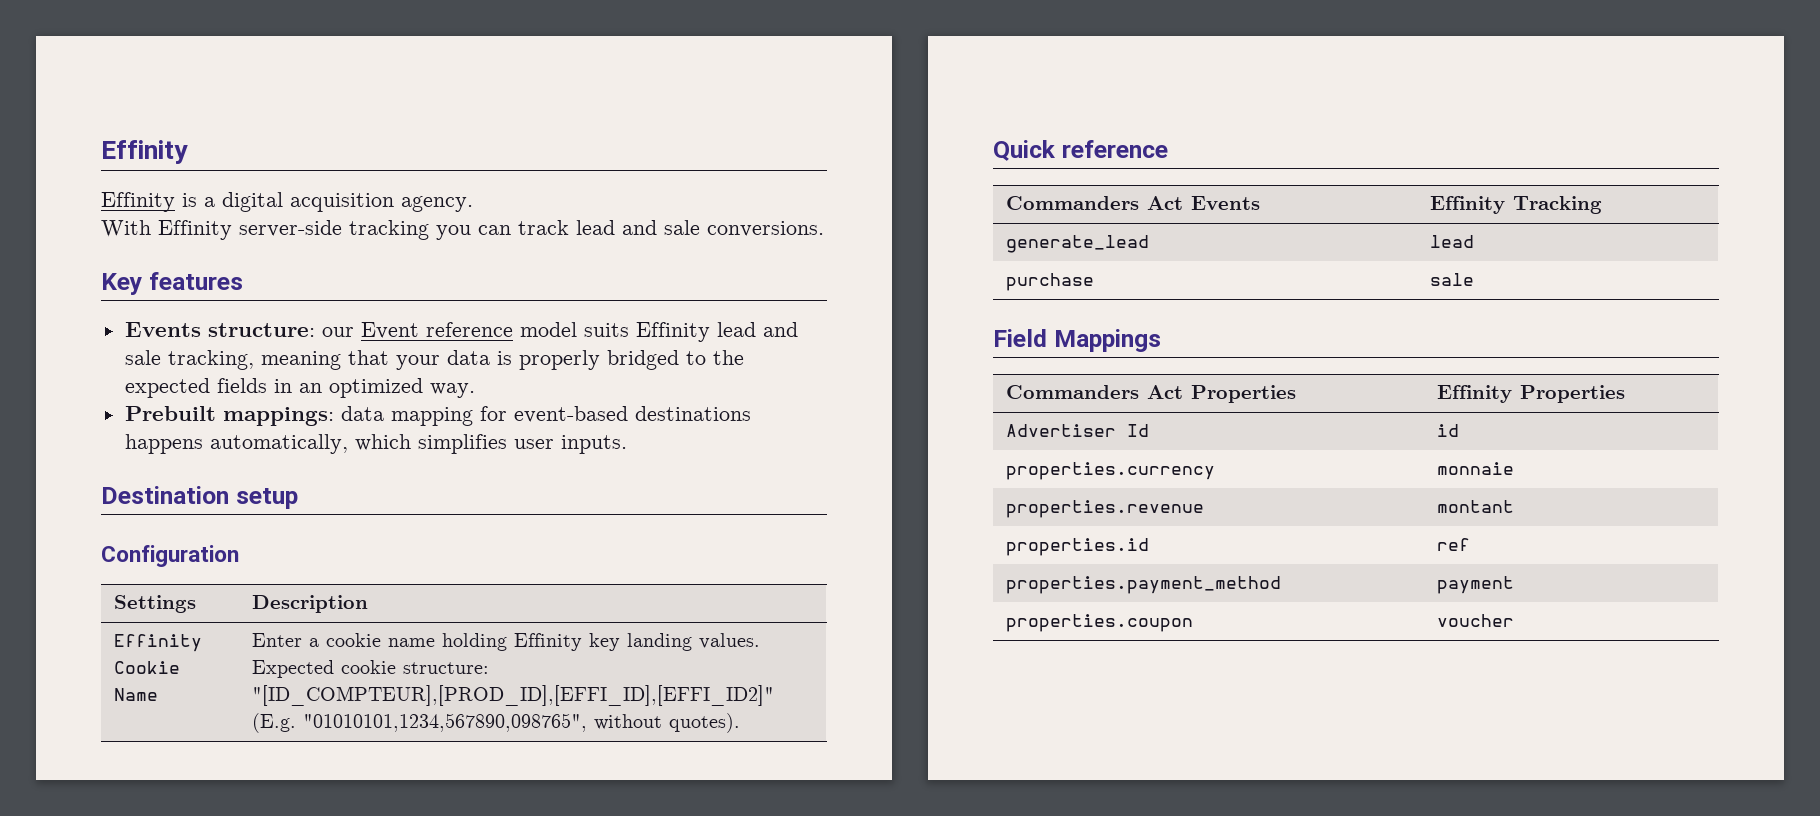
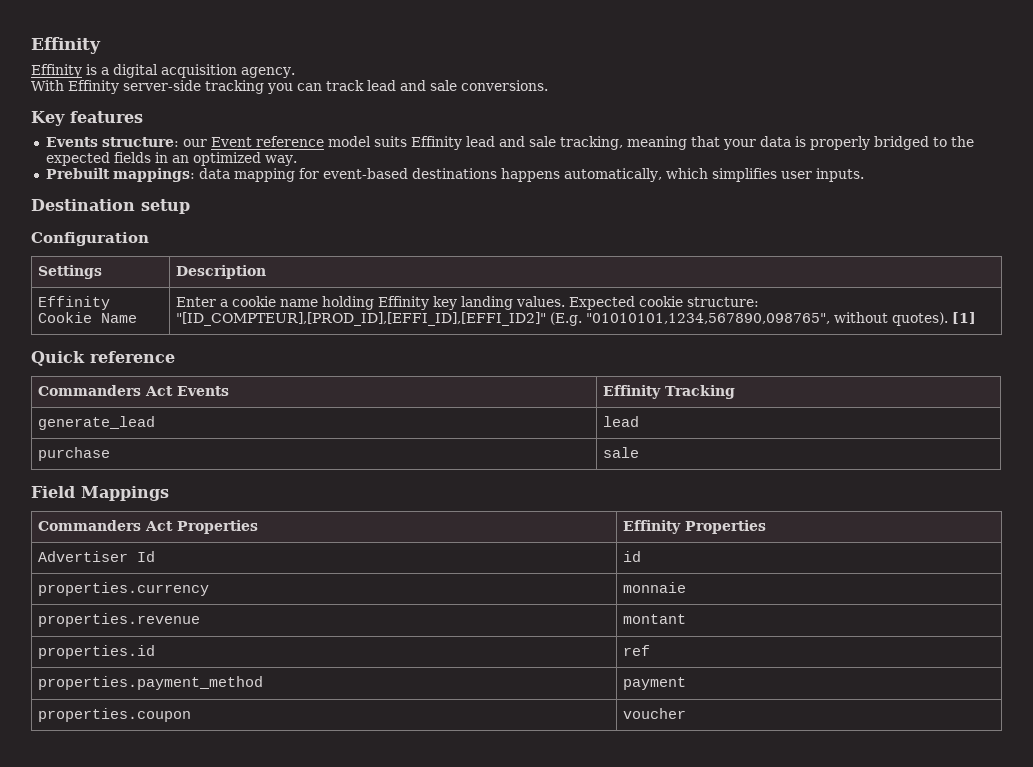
- Effinity Cookie Name | Enter a cookie name holding Effinity key landing values. Expected cookie structure: "[ID_COMPTEUR],[PROD_ID],[EFFI_ID],[EFFI_ID2]" (E.g. "01010101,1234,567890,098765", without quotes).
+ Effinity Cookie Name | Enter a cookie name holding Effinity key landing values. Expected cookie structure: "[ID_COMPTEUR],[PROD_ID],[EFFI_ID],[EFFI_ID2]" (E.g. "01010101,1234,567890,098765", without quotes). [1]

